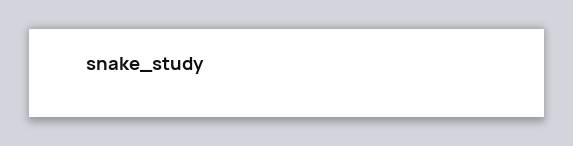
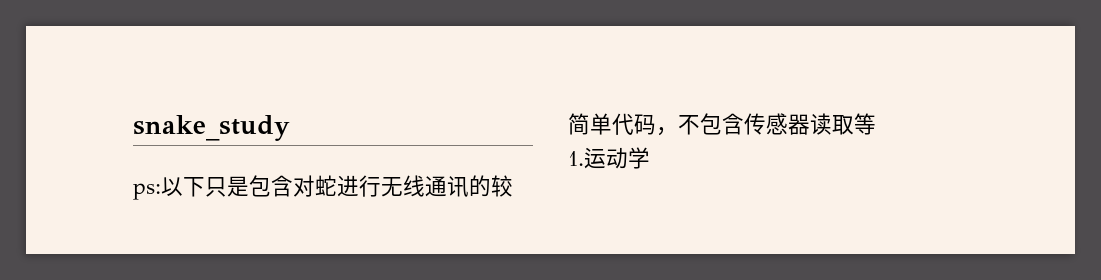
+ ps:以下只是包含对蛇进行无线通讯的较简单代码，不包含传感器读取等
+ 1.运动学

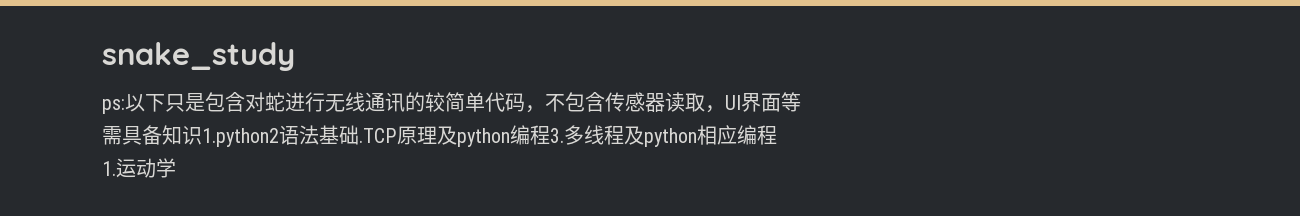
- ps:以下只是包含对蛇进行无线通讯的较简单代码，不包含传感器读取等
+ ps:以下只是包含对蛇进行无线通讯的较简单代码，不包含传感器读取，UI界面等
+ 需具备知识1.python2语法基础.TCP原理及python编程3.多线程及python相应编程

